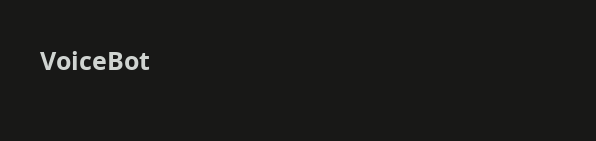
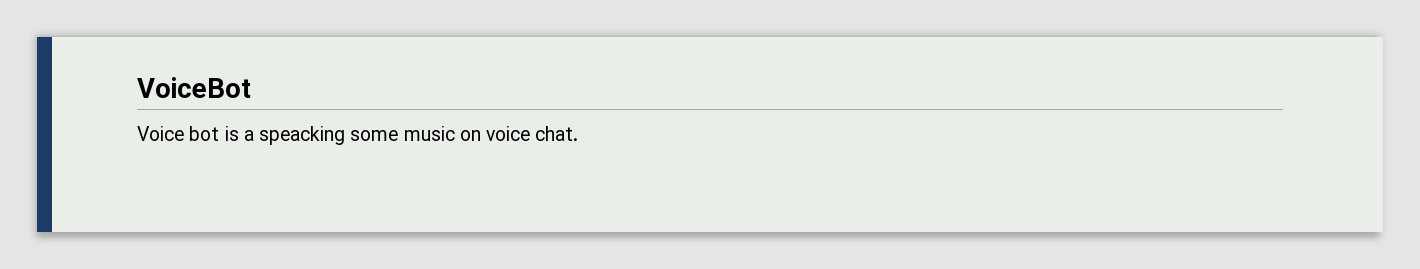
+ Voice bot is a speacking some music on voice chat.

